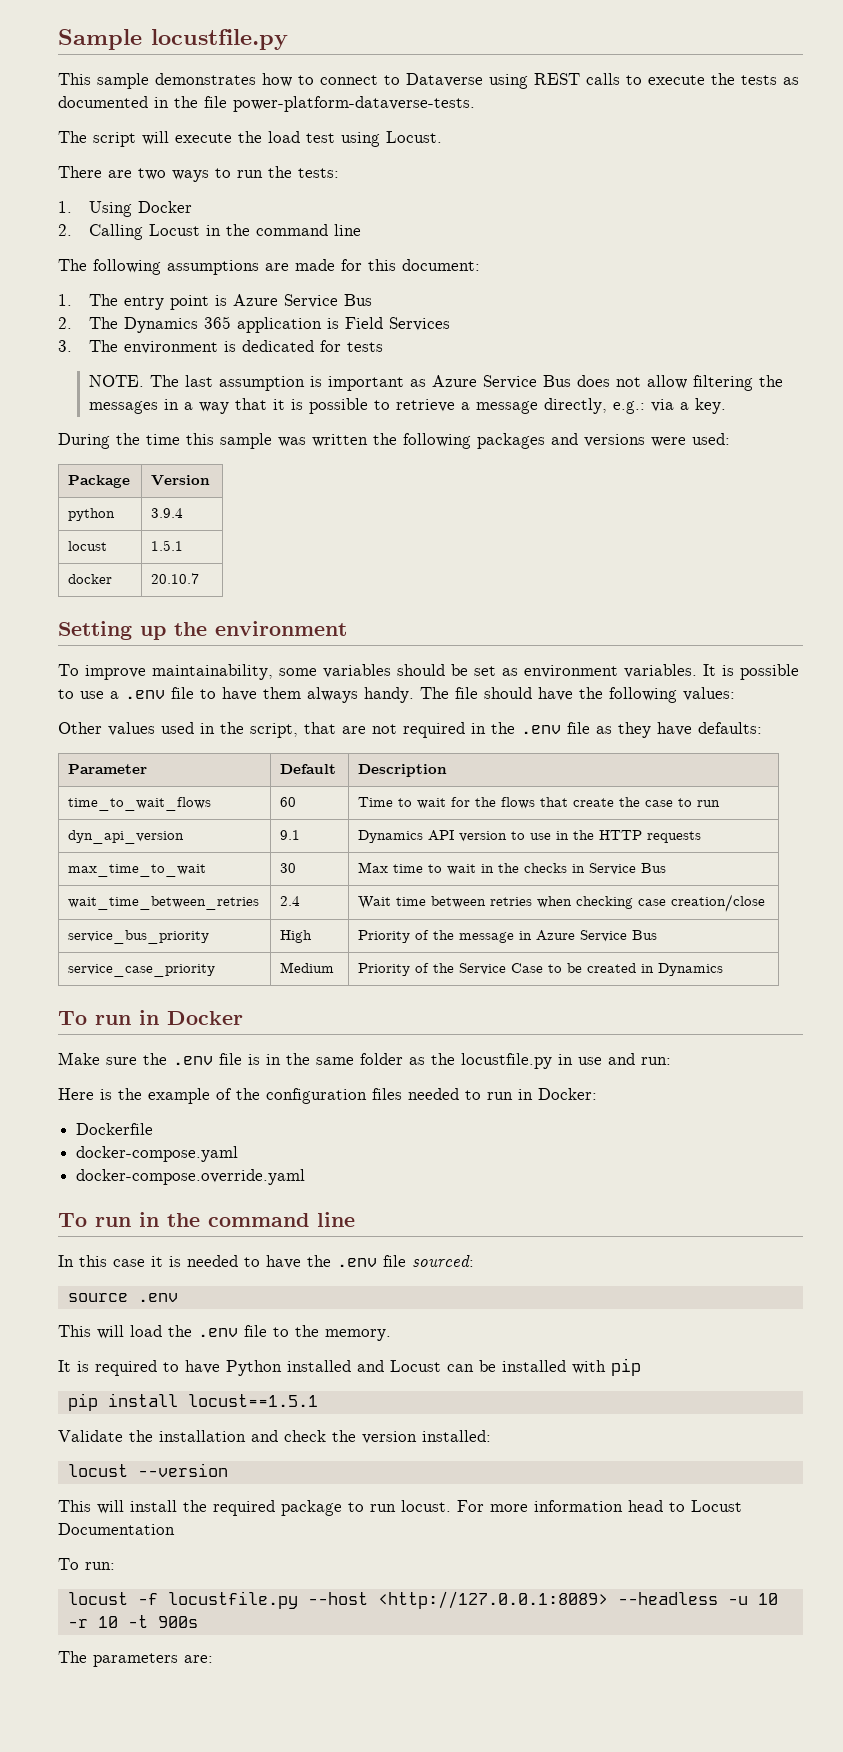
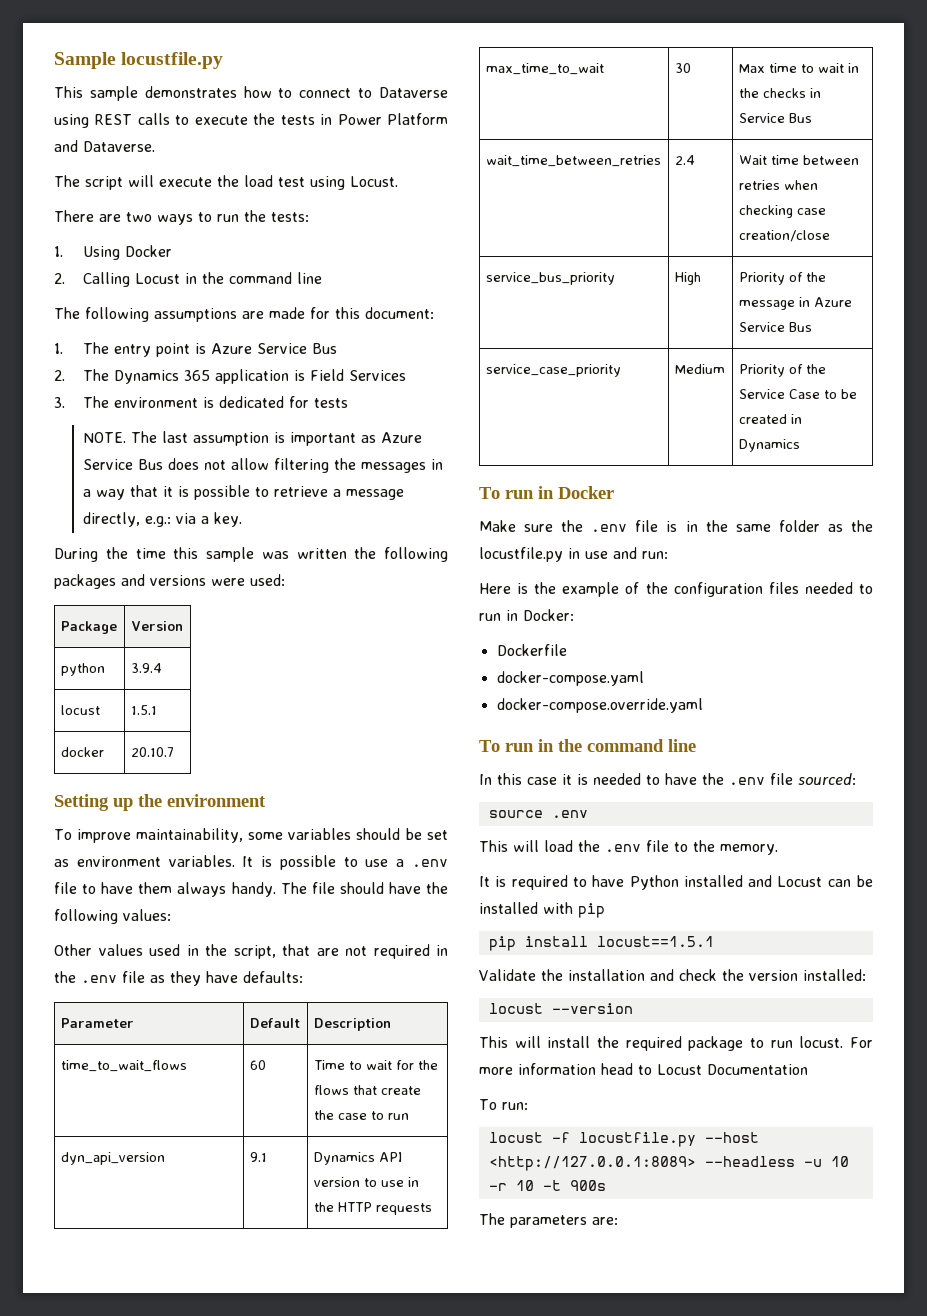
- This sample demonstrates how to connect to Dataverse using REST calls to execute the tests as documented in the file power-platform-dataverse-tests.
+ This sample demonstrates how to connect to Dataverse using REST calls to execute the tests in Power Platform and Dataverse.

